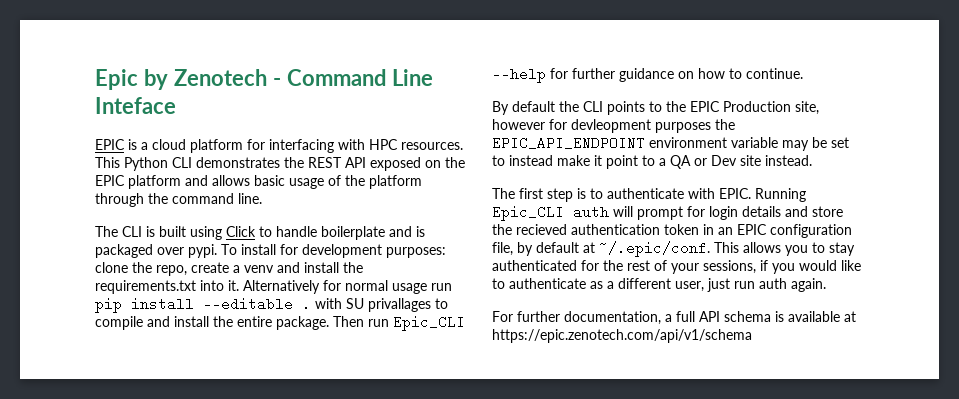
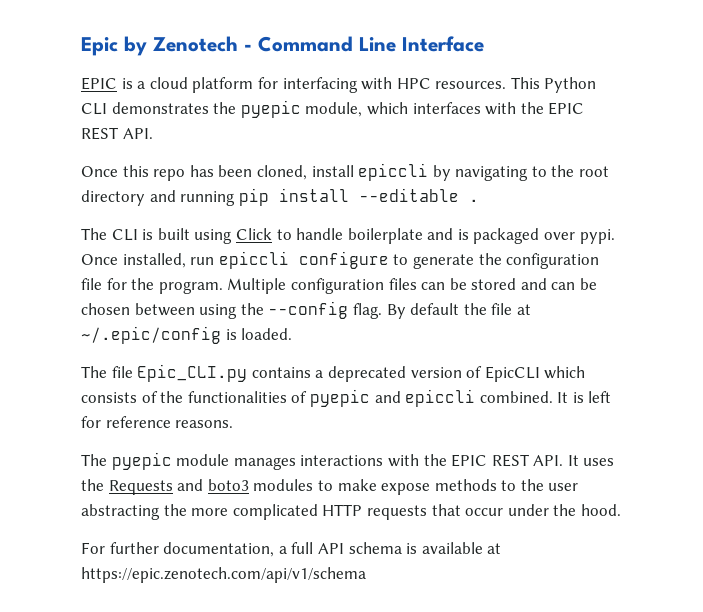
- Epic by Zenotech - Command Line Inteface
+ Epic by Zenotech - Command Line Interface
- This Python CLI demonstrates the REST API exposed on the EPIC platform and allows basic usage of the platform through the command line.
+ This Python CLI demonstrates the pyepic module, which interfaces with the EPIC REST API.
+ Once this repo has been cloned, install epiccli by navigating to the root directory and running pip install --editable .
- To install for development purposes: clone the repo, create a venv and install the requirements.txt into it. Alternatively for normal usage run pip install --editable . with SU privallages to compile and install the entire package. Then run Epic_CLI --help for further guidance on how to continue.
- By default the CLI points to the EPIC Production site, however for devleopment purposes the EPIC_API_ENDPOINT environment variable may be set to instead make it point to a QA or Dev site instead.
- The first step is to authenticate with EPIC. Running Epic_CLI auth will prompt for login details and store the recieved authentication token in an EPIC configuration file, by default at ~/.epic/conf. This allows you to stay authenticated for the rest of your sessions, if you would like to authenticate as a different user, just run auth again.
+ Once installed, run epiccli configure to generate the configuration file for the program. Multiple configuration files can be stored and can be chosen between using the --config flag. By default the file at ~/.epic/config is loaded.
+ The file Epic_CLI.py contains a deprecated version of EpicCLI which consists of the functionalities of pyepic and epiccli combined. It is left for reference reasons.
+ The pyepic module manages interactions with the EPIC REST API. It uses the Requests and boto3 modules to make expose methods to the user abstracting the more complicated HTTP requests that occur under the hood.

